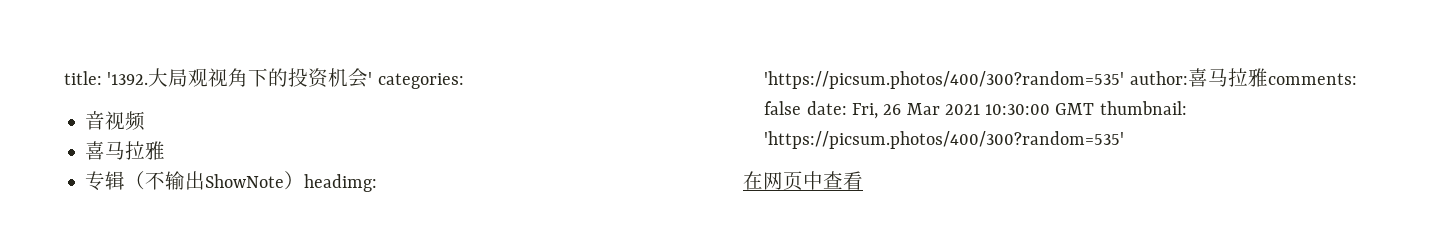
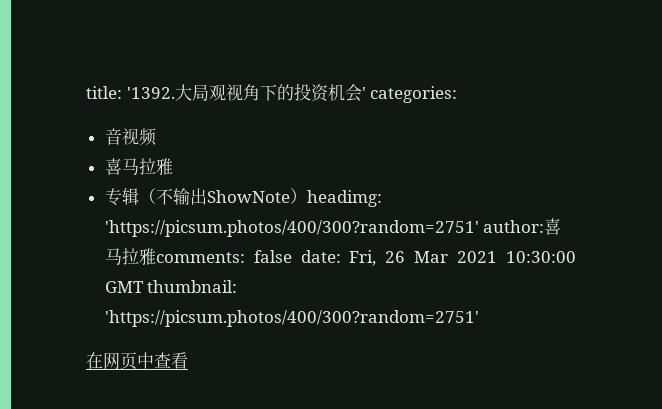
- 专辑（不输出ShowNote）headimg: 'https://picsum.photos/400/300?random=535' author:喜马拉雅comments: false date: Fri, 26 Mar 2021 10:30:00 GMT thumbnail: 'https://picsum.photos/400/300?random=535'
+ 专辑（不输出ShowNote）headimg: 'https://picsum.photos/400/300?random=2751' author:喜马拉雅comments: false date: Fri, 26 Mar 2021 10:30:00 GMT thumbnail: 'https://picsum.photos/400/300?random=2751'

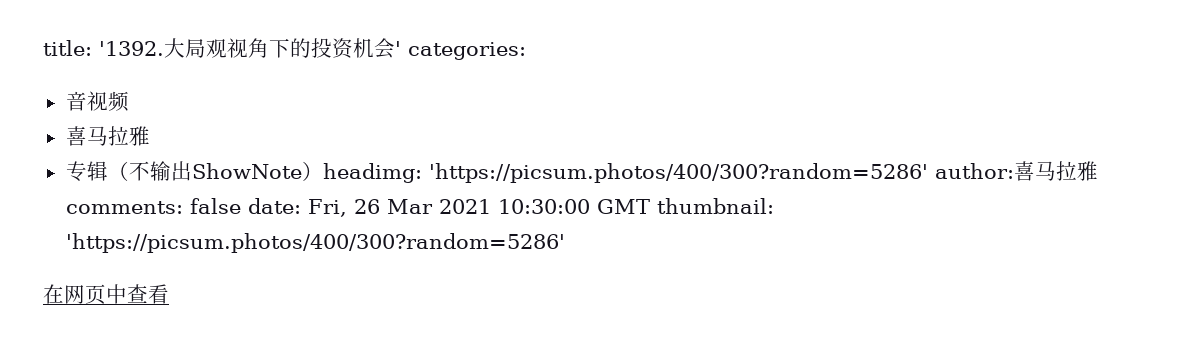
- 专辑（不输出ShowNote）headimg: 'https://picsum.photos/400/300?random=2751' author:喜马拉雅comments: false date: Fri, 26 Mar 2021 10:30:00 GMT thumbnail: 'https://picsum.photos/400/300?random=2751'
+ 专辑（不输出ShowNote）headimg: 'https://picsum.photos/400/300?random=5286' author:喜马拉雅comments: false date: Fri, 26 Mar 2021 10:30:00 GMT thumbnail: 'https://picsum.photos/400/300?random=5286'

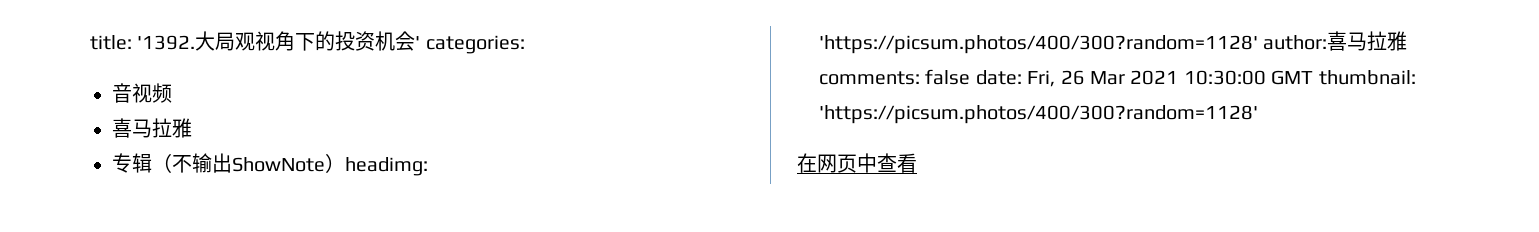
- 专辑（不输出ShowNote）headimg: 'https://picsum.photos/400/300?random=5286' author:喜马拉雅comments: false date: Fri, 26 Mar 2021 10:30:00 GMT thumbnail: 'https://picsum.photos/400/300?random=5286'
+ 专辑（不输出ShowNote）headimg: 'https://picsum.photos/400/300?random=1128' author:喜马拉雅comments: false date: Fri, 26 Mar 2021 10:30:00 GMT thumbnail: 'https://picsum.photos/400/300?random=1128'

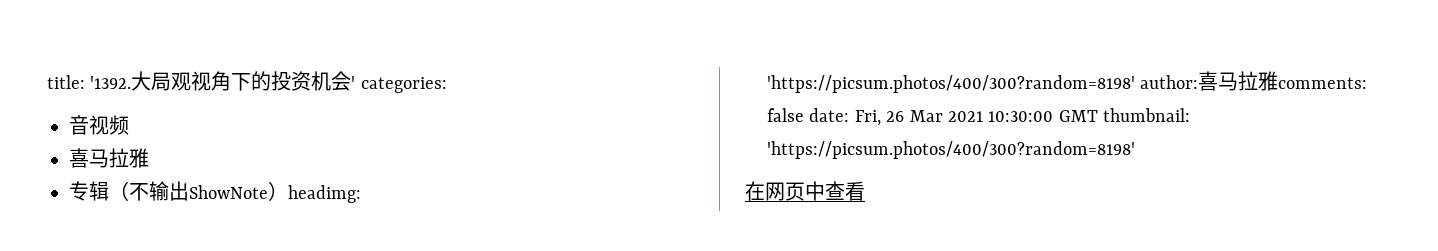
- 专辑（不输出ShowNote）headimg: 'https://picsum.photos/400/300?random=1128' author:喜马拉雅comments: false date: Fri, 26 Mar 2021 10:30:00 GMT thumbnail: 'https://picsum.photos/400/300?random=1128'
+ 专辑（不输出ShowNote）headimg: 'https://picsum.photos/400/300?random=8198' author:喜马拉雅comments: false date: Fri, 26 Mar 2021 10:30:00 GMT thumbnail: 'https://picsum.photos/400/300?random=8198'

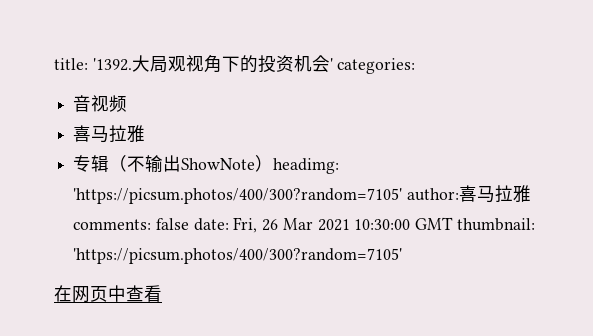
- 专辑（不输出ShowNote）headimg: 'https://picsum.photos/400/300?random=8198' author:喜马拉雅comments: false date: Fri, 26 Mar 2021 10:30:00 GMT thumbnail: 'https://picsum.photos/400/300?random=8198'
+ 专辑（不输出ShowNote）headimg: 'https://picsum.photos/400/300?random=7105' author:喜马拉雅comments: false date: Fri, 26 Mar 2021 10:30:00 GMT thumbnail: 'https://picsum.photos/400/300?random=7105'

